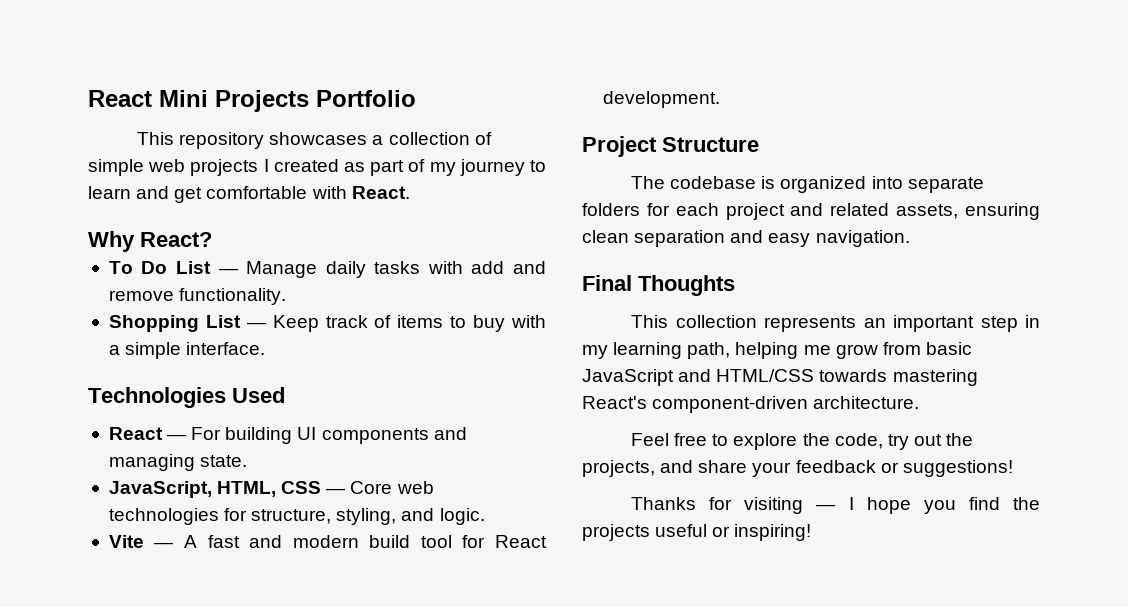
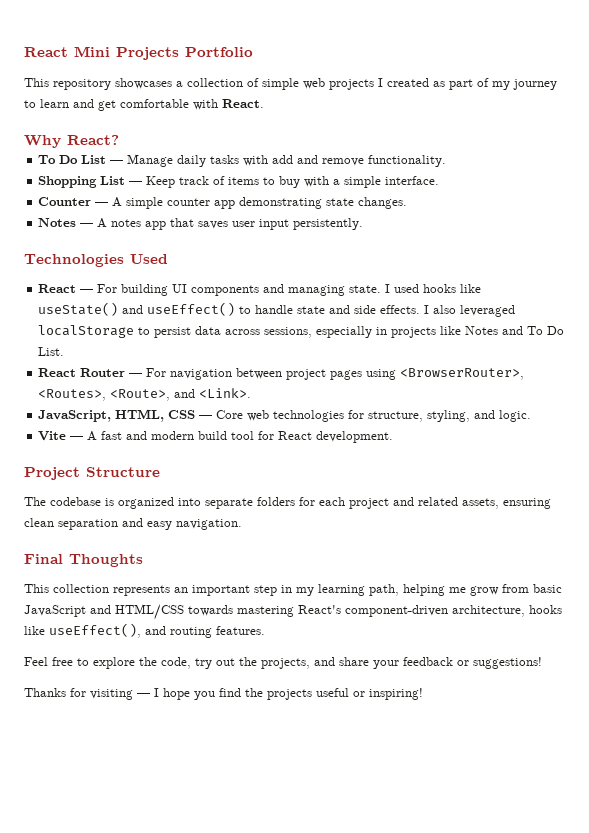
+ Counter — A simple counter app demonstrating state changes.
+ Notes — A notes app that saves user input persistently.
+ I used hooks like useState() and useEffect() to handle state and side effects. I also leveraged localStorage to persist data across sessions, especially in projects like Notes and To Do List.
+ React Router — For navigation between project pages using <BrowserRouter>, <Routes>, <Route>, and <Link>.
- This collection represents an important step in my learning path, helping me grow from basic JavaScript and HTML/CSS towards mastering React's component-driven architecture.
+ This collection represents an important step in my learning path, helping me grow from basic JavaScript and HTML/CSS towards mastering React's component-driven architecture, hooks like useEffect(), and routing features.

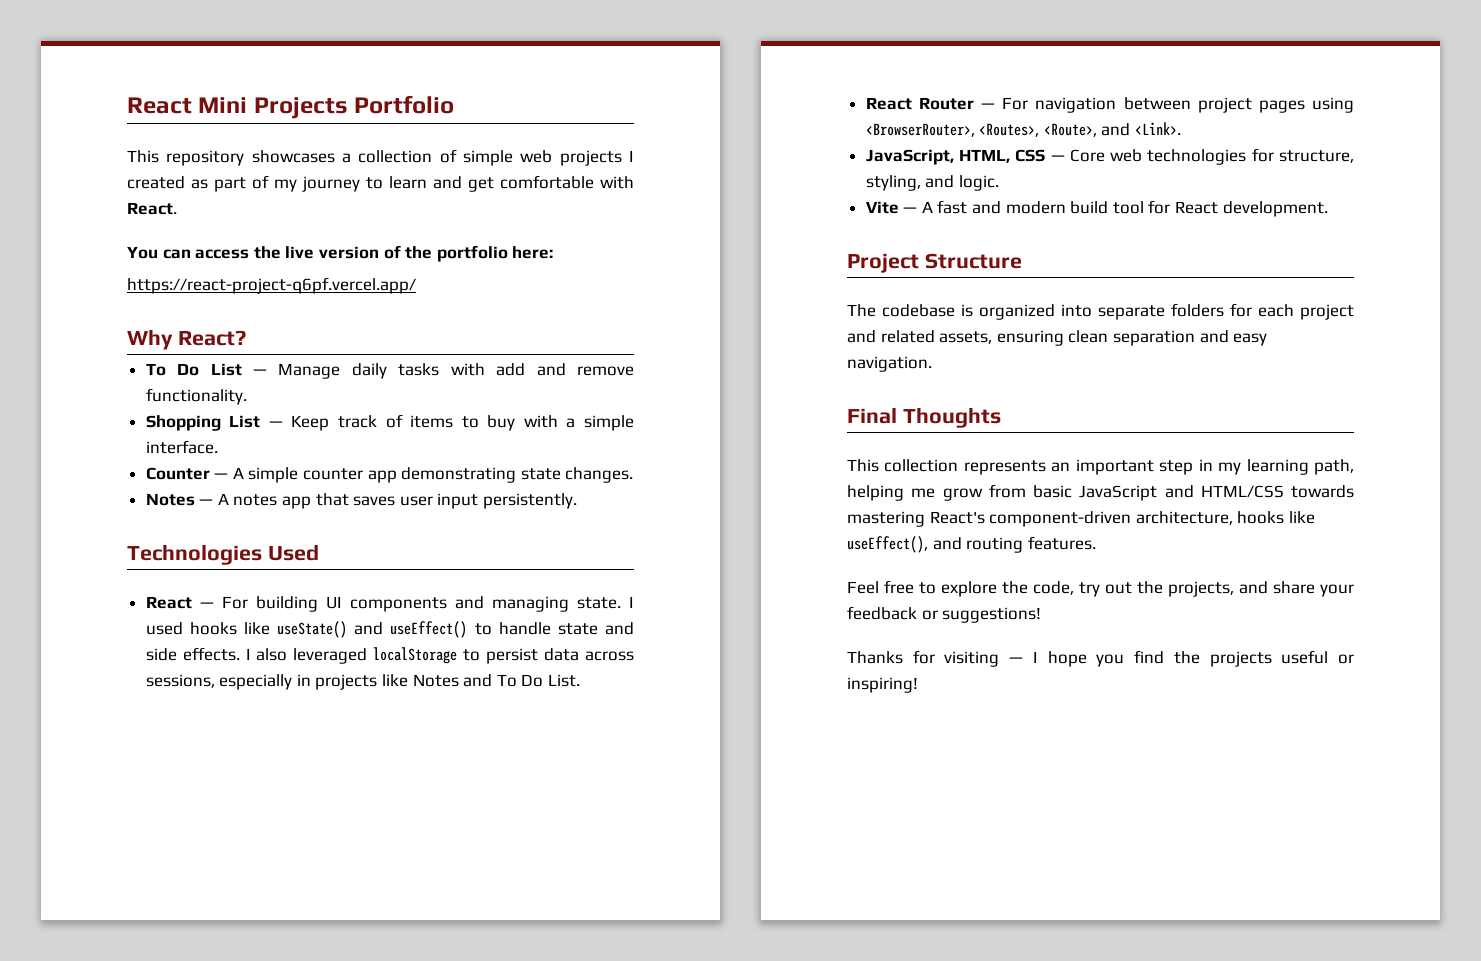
+ You can access the live version of the portfolio here:
+ https://react-project-q6pf.vercel.app/

